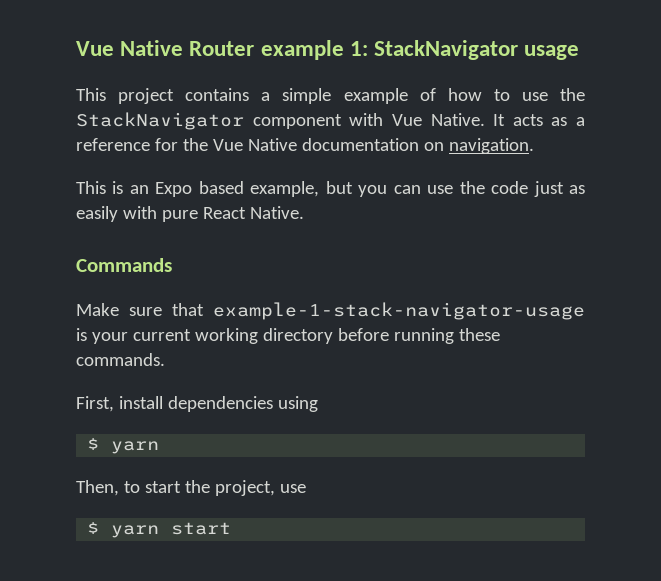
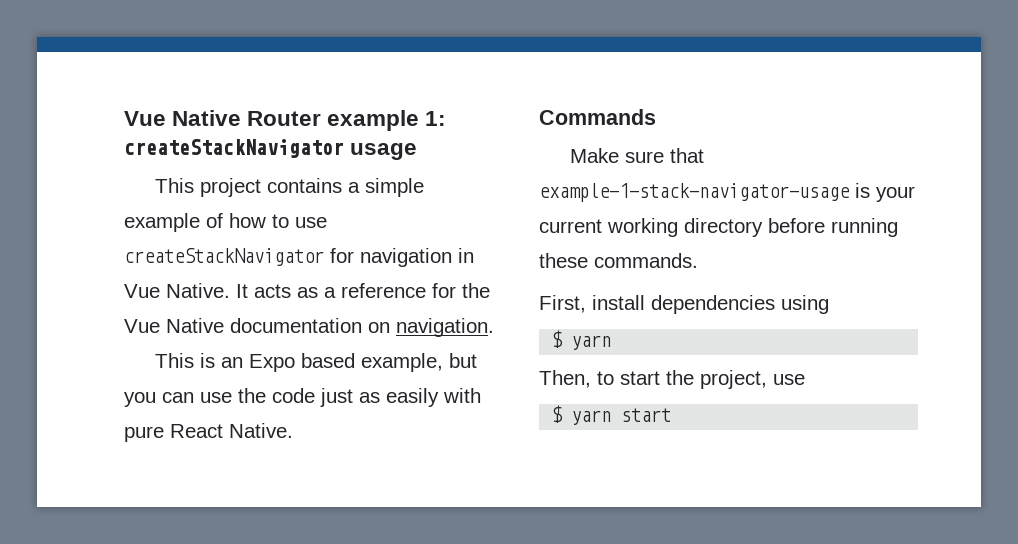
- Vue Native Router example 1: StackNavigator usage
+ Vue Native Router example 1: createStackNavigator usage
- This project contains a simple example of how to use the StackNavigator component with Vue Native.
+ This project contains a simple example of how to use createStackNavigator for navigation in Vue Native.

